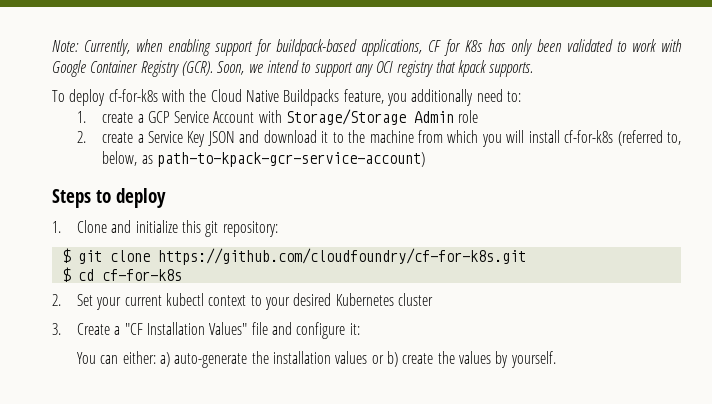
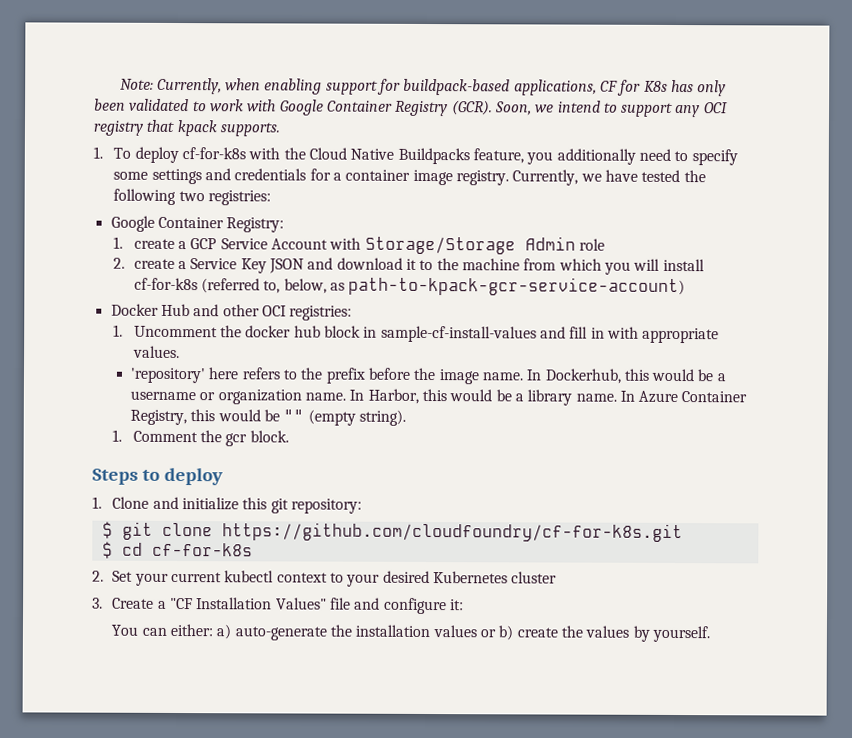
- To deploy cf-for-k8s with the Cloud Native Buildpacks feature, you additionally need to:
+ 1. To deploy cf-for-k8s with the Cloud Native Buildpacks feature, you additionally need to specify some settings and credentials for a container image registry. Currently, we have tested the following two registries:
+ Google Container Registry:
+ Docker Hub and other OCI registries:
+ 1. Uncomment the docker hub block in sample-cf-install-values and fill in with appropriate values.
+ 'repository' here refers to the prefix before the image name. In Dockerhub, this would be a username or organization name. In Harbor, this would be a library name. In Azure Container Registry, this would be "" (empty string).
+ 1. Comment the gcr block.

